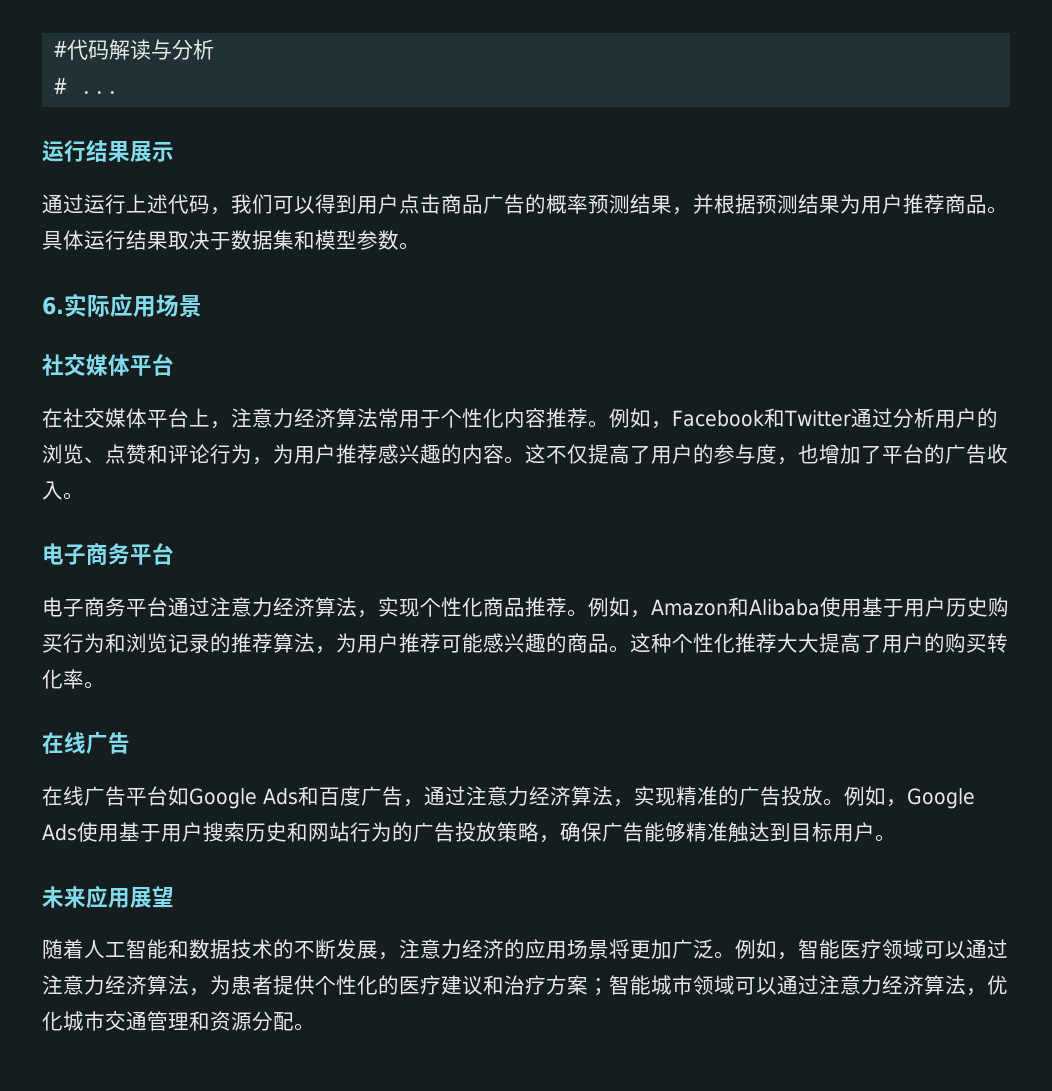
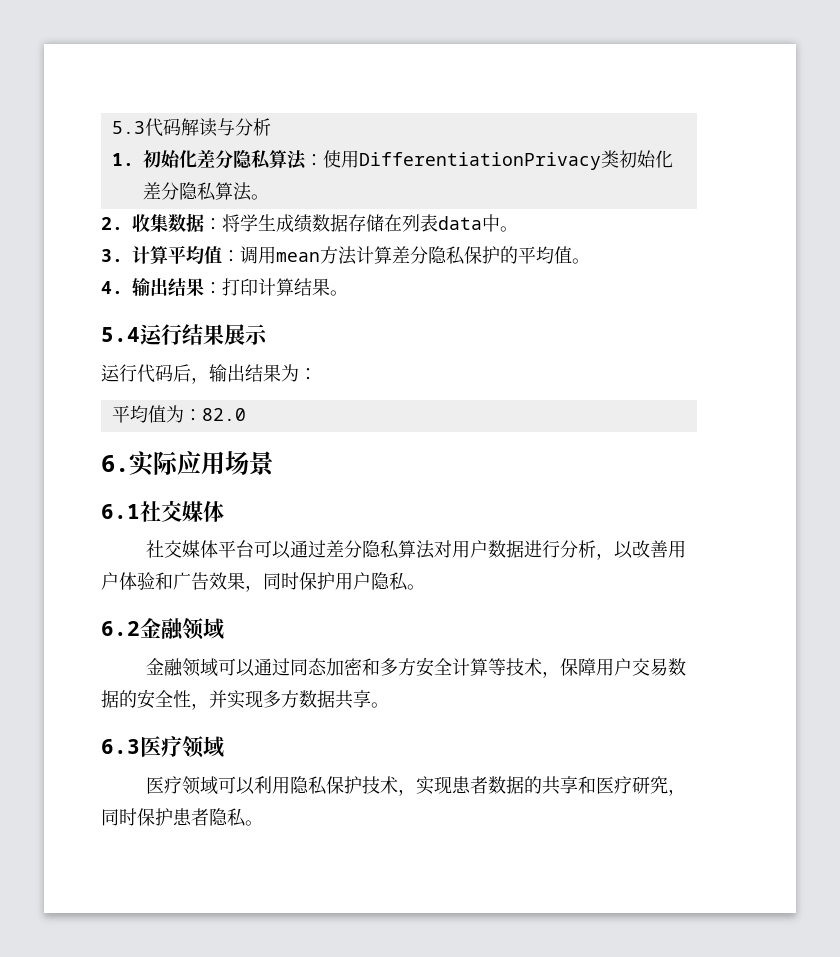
- #代码解读与分析
+ 5.3代码解读与分析
- # ...
- 运行结果展示
- 通过运行上述代码，我们可以得到用户点击商品广告的概率预测结果，并根据预测结果为用户推荐商品。具体运行结果取决于数据集和模型参数。
+ 1.初始化差分隐私算法：使用DifferentiationPrivacy类初始化差分隐私算法。
+ 2.收集数据：将学生成绩数据存储在列表data中。
+ 3.计算平均值：调用mean方法计算差分隐私保护的平均值。
+ 4.输出结果：打印计算结果。
+ 5.4运行结果展示
+ 运行代码后，输出结果为：
+ 平均值为：82.0
  6.实际应用场景
- 社交媒体平台
- 在社交媒体平台上，注意力经济算法常用于个性化内容推荐。例如，Facebook和Twitter通过分析用户的浏览、点赞和评论行为，为用户推荐感兴趣的内容。这不仅提高了用户的参与度，也增加了平台的广告收入。
- 电子商务平台
- 电子商务平台通过注意力经济算法，实现个性化商品推荐。例如，Amazon和Alibaba使用基于用户历史购买行为和浏览记录的推荐算法，为用户推荐可能感兴趣的商品。这种个性化推荐大大提高了用户的购买转化率。
- 在线广告
- 在线广告平台如Google Ads和百度广告，通过注意力经济算法，实现精准的广告投放。例如，Google Ads使用基于用户搜索历史和网站行为的广告投放策略，确保广告能够精准触达到目标用户。
- 未来应用展望
- 随着人工智能和数据技术的不断发展，注意力经济的应用场景将更加广泛。例如，智能医疗领域可以通过注意力经济算法，为患者提供个性化的医疗建议和治疗方案；智能城市领域可以通过注意力经济算法，优化城市交通管理和资源分配。
+ 6.1社交媒体
+ 社交媒体平台可以通过差分隐私算法对用户数据进行分析，以改善用户体验和广告效果，同时保护用户隐私。
+ 6.2金融领域
+ 金融领域可以通过同态加密和多方安全计算等技术，保障用户交易数据的安全性，并实现多方数据共享。
+ 6.3医疗领域
+ 医疗领域可以利用隐私保护技术，实现患者数据的共享和医疗研究，同时保护患者隐私。

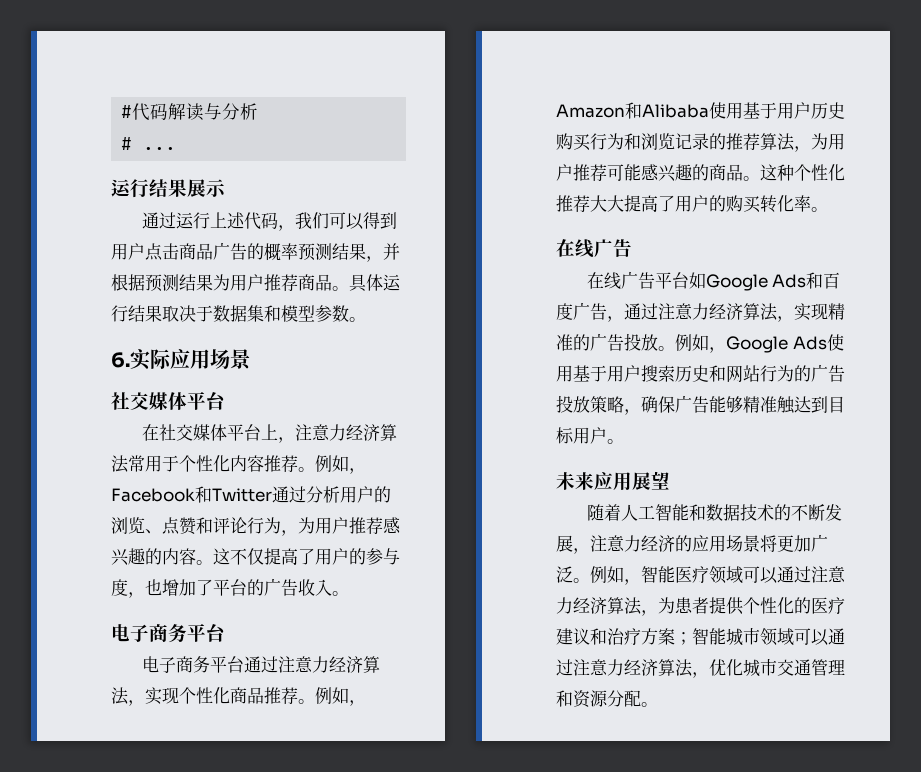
- 5.3代码解读与分析
+ #代码解读与分析
- 1.初始化差分隐私算法：使用DifferentiationPrivacy类初始化差分隐私算法。
- 2.收集数据：将学生成绩数据存储在列表data中。
- 3.计算平均值：调用mean方法计算差分隐私保护的平均值。
- 4.输出结果：打印计算结果。
- 5.4运行结果展示
- 运行代码后，输出结果为：
- 平均值为：82.0
+ # ...
+ 运行结果展示
+ 通过运行上述代码，我们可以得到用户点击商品广告的概率预测结果，并根据预测结果为用户推荐商品。具体运行结果取决于数据集和模型参数。
  6.实际应用场景
- 6.1社交媒体
- 社交媒体平台可以通过差分隐私算法对用户数据进行分析，以改善用户体验和广告效果，同时保护用户隐私。
- 6.2金融领域
- 金融领域可以通过同态加密和多方安全计算等技术，保障用户交易数据的安全性，并实现多方数据共享。
- 6.3医疗领域
- 医疗领域可以利用隐私保护技术，实现患者数据的共享和医疗研究，同时保护患者隐私。
+ 社交媒体平台
+ 在社交媒体平台上，注意力经济算法常用于个性化内容推荐。例如，Facebook和Twitter通过分析用户的浏览、点赞和评论行为，为用户推荐感兴趣的内容。这不仅提高了用户的参与度，也增加了平台的广告收入。
+ 电子商务平台
+ 电子商务平台通过注意力经济算法，实现个性化商品推荐。例如，Amazon和Alibaba使用基于用户历史购买行为和浏览记录的推荐算法，为用户推荐可能感兴趣的商品。这种个性化推荐大大提高了用户的购买转化率。
+ 在线广告
+ 在线广告平台如Google Ads和百度广告，通过注意力经济算法，实现精准的广告投放。例如，Google Ads使用基于用户搜索历史和网站行为的广告投放策略，确保广告能够精准触达到目标用户。
+ 未来应用展望
+ 随着人工智能和数据技术的不断发展，注意力经济的应用场景将更加广泛。例如，智能医疗领域可以通过注意力经济算法，为患者提供个性化的医疗建议和治疗方案；智能城市领域可以通过注意力经济算法，优化城市交通管理和资源分配。

